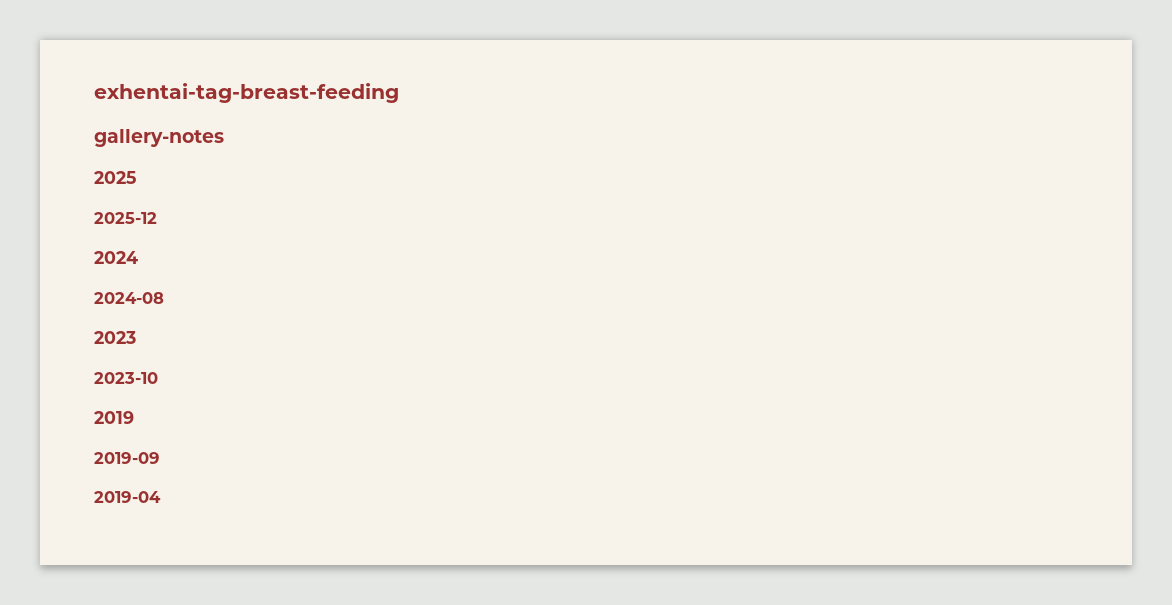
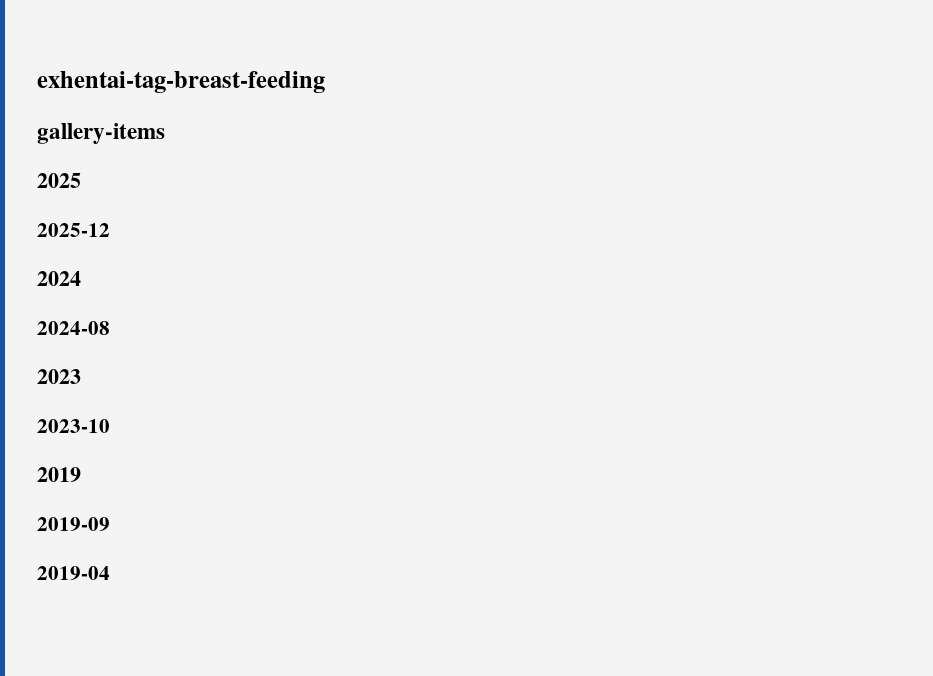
- gallery-notes
+ gallery-items

